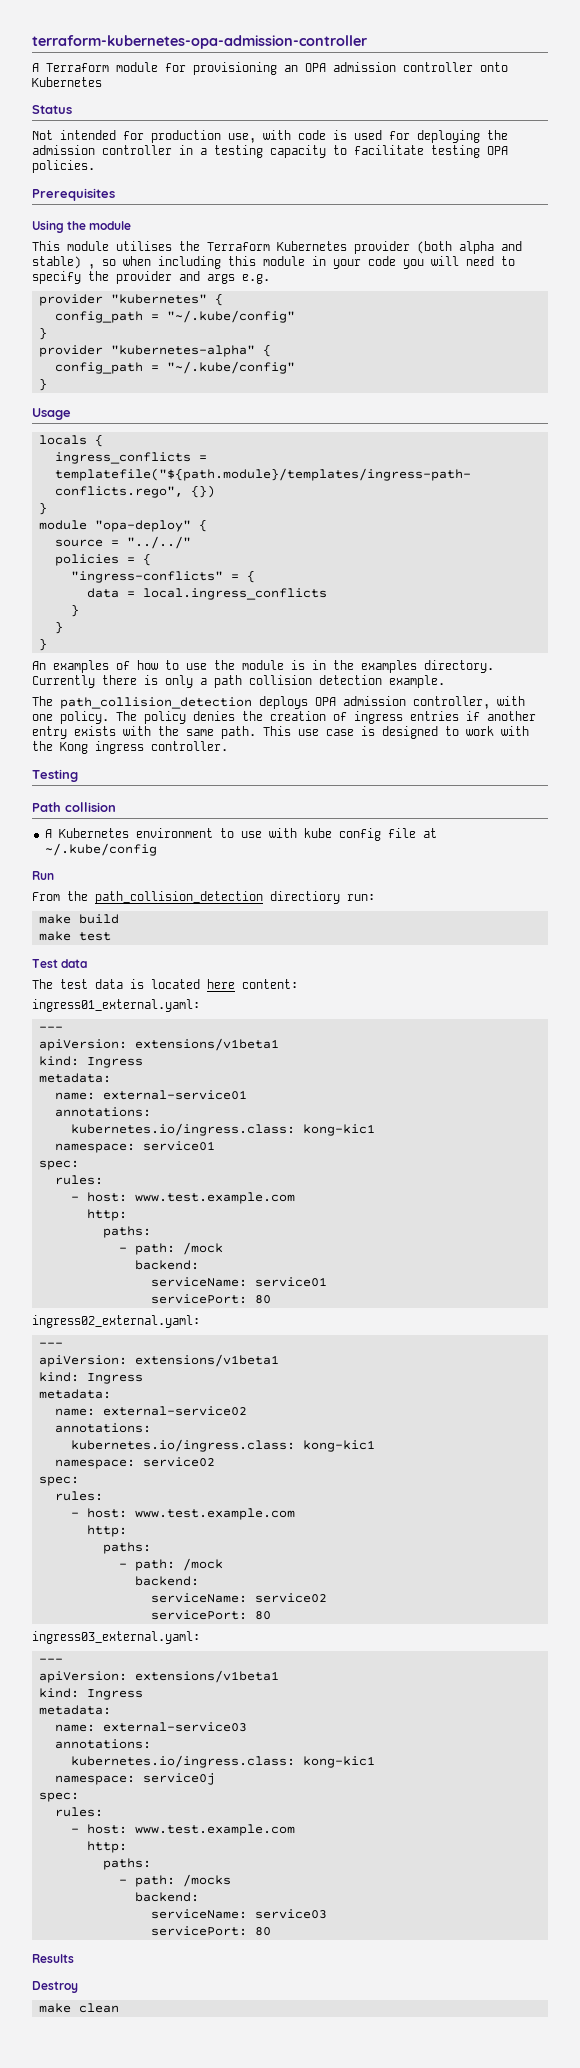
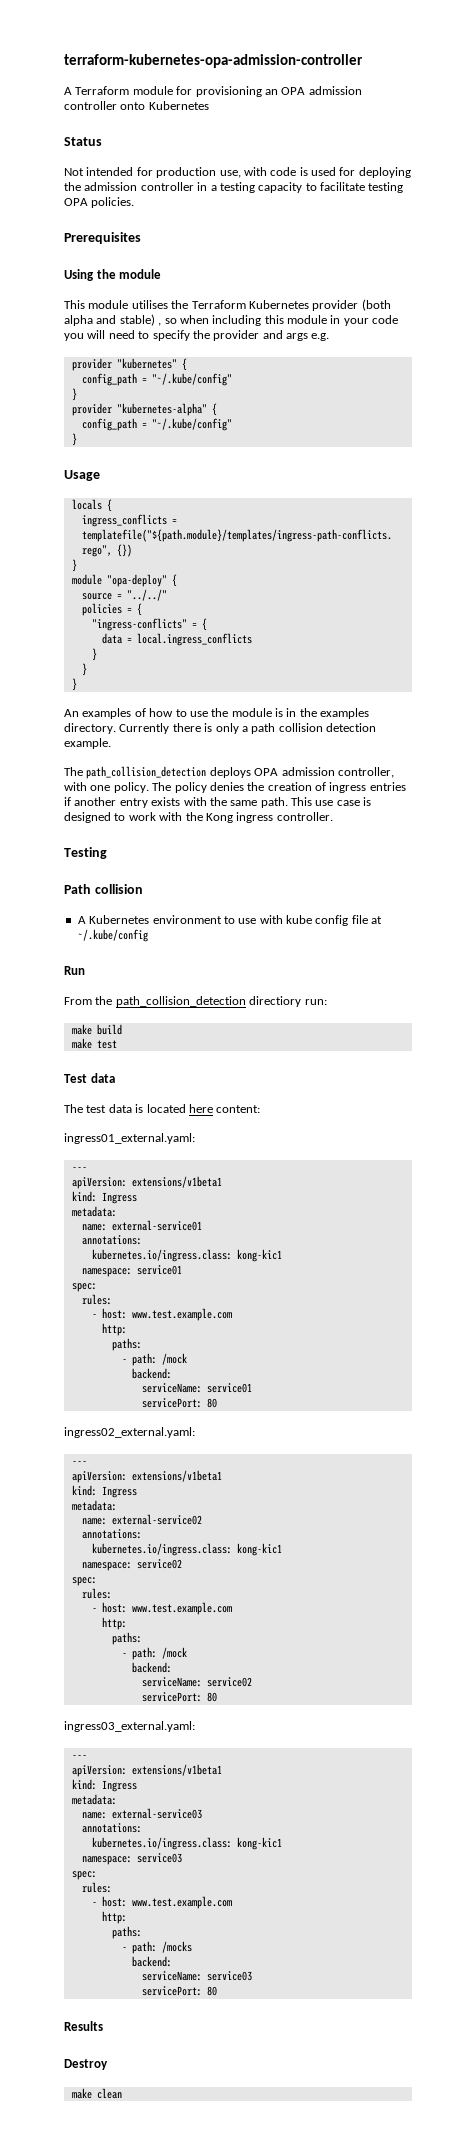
- namespace: service0j
+ namespace: service03

